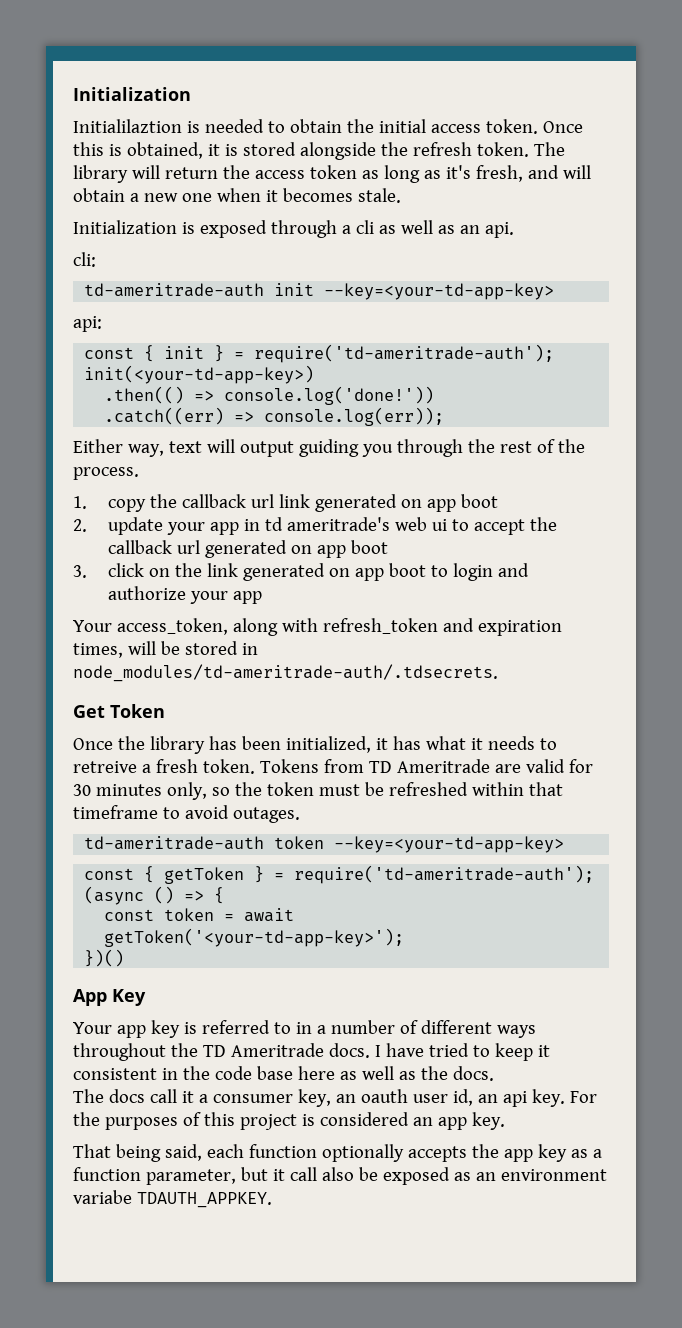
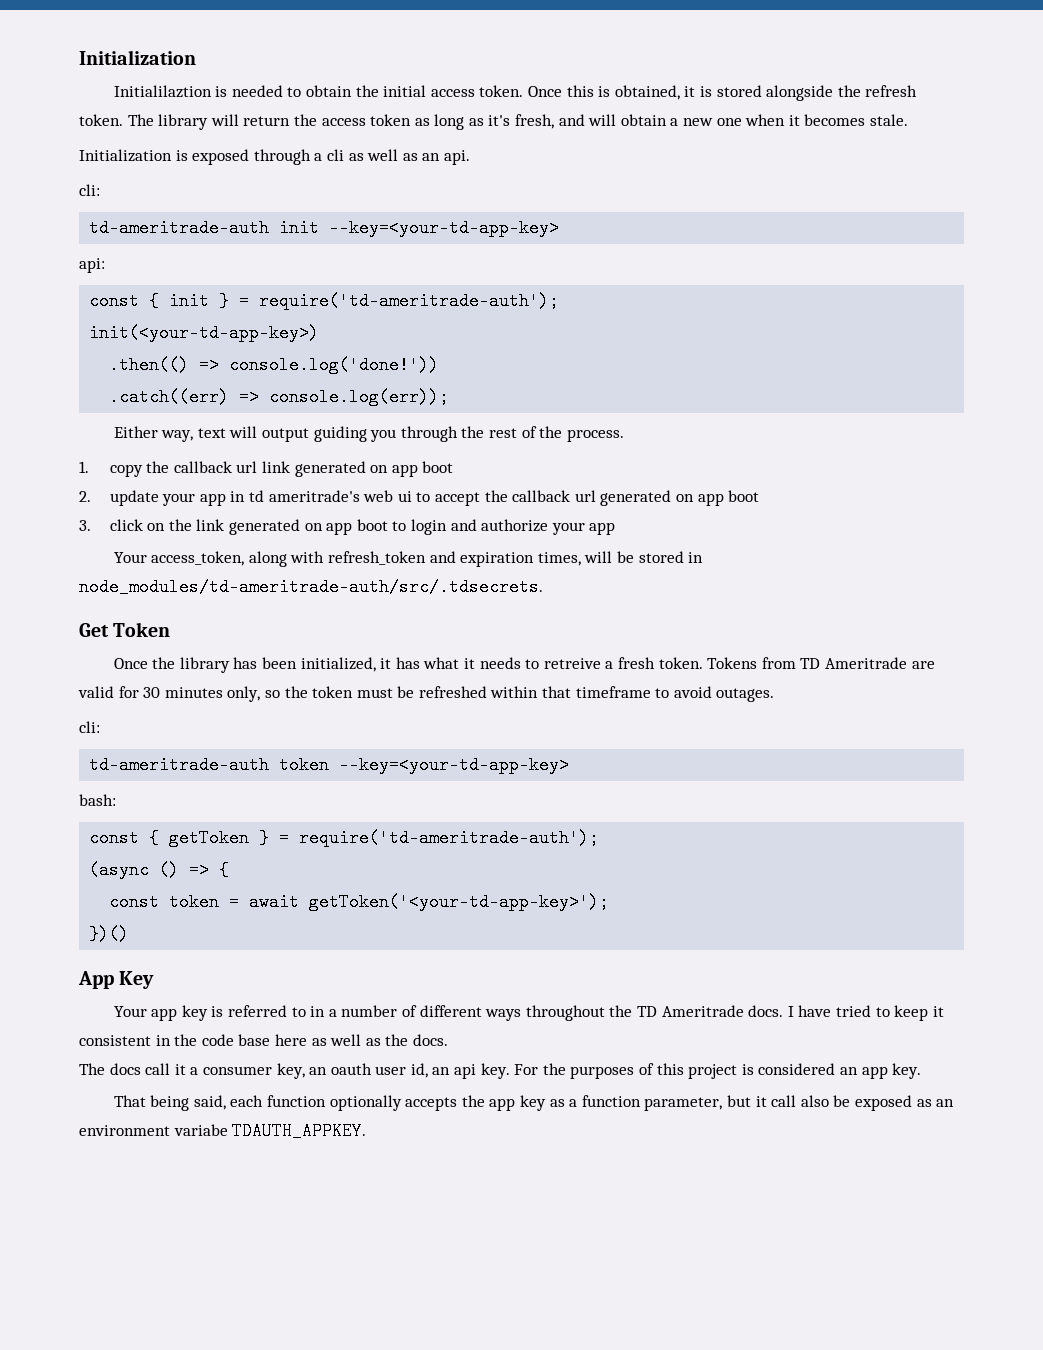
- Your access_token, along with refresh_token and expiration times, will be stored in node_modules/td-ameritrade-auth/.tdsecrets.
+ Your access_token, along with refresh_token and expiration times, will be stored in node_modules/td-ameritrade-auth/src/.tdsecrets.
  Tokens from TD Ameritrade are valid for 30 minutes only, so the token must be refreshed within that timeframe to avoid outages.
+ cli:
+ bash:

